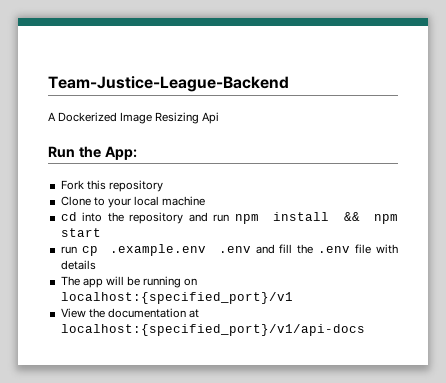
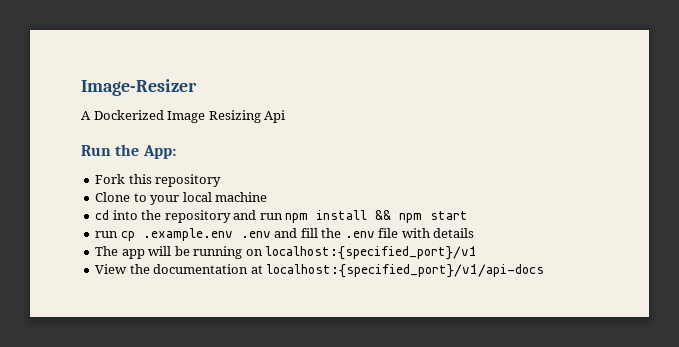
- Team-Justice-League-Backend
+ Image-Resizer

